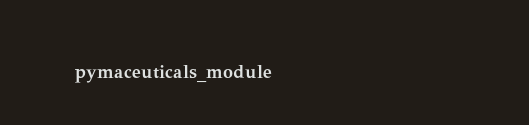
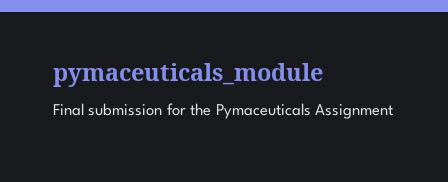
+ Final submission for the Pymaceuticals Assignment

